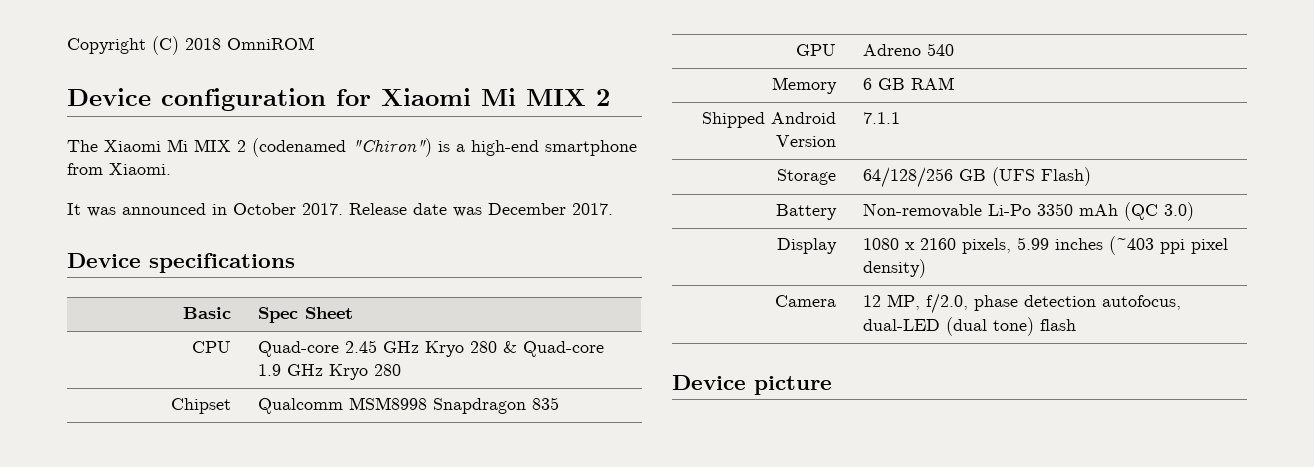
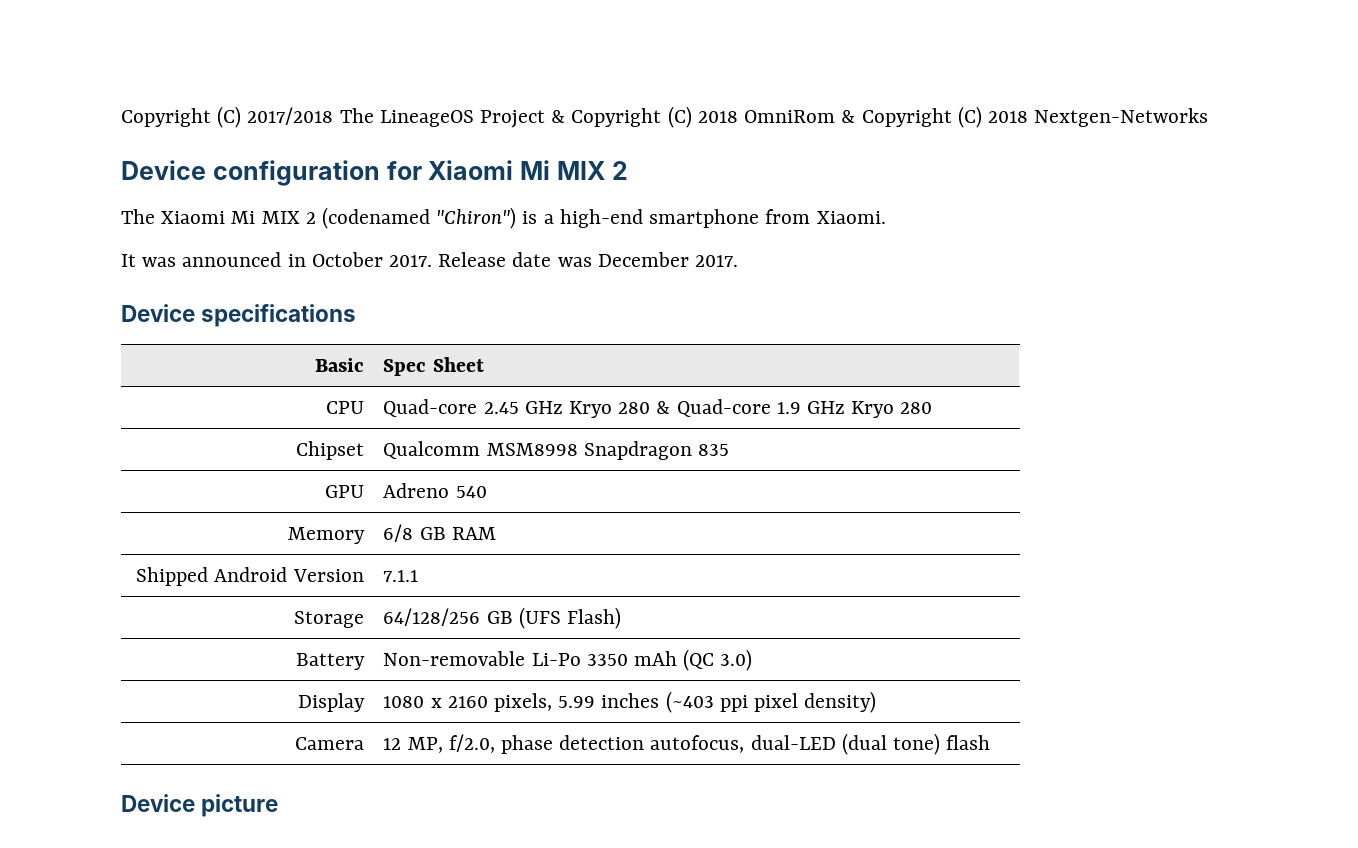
- Copyright (C) 2018 OmniROM
+ Copyright (C) 2017/2018 The LineageOS Project & Copyright (C) 2018 OmniRom & Copyright (C) 2018 Nextgen-Networks
- Memory | 6 GB RAM
+ Memory | 6/8 GB RAM

